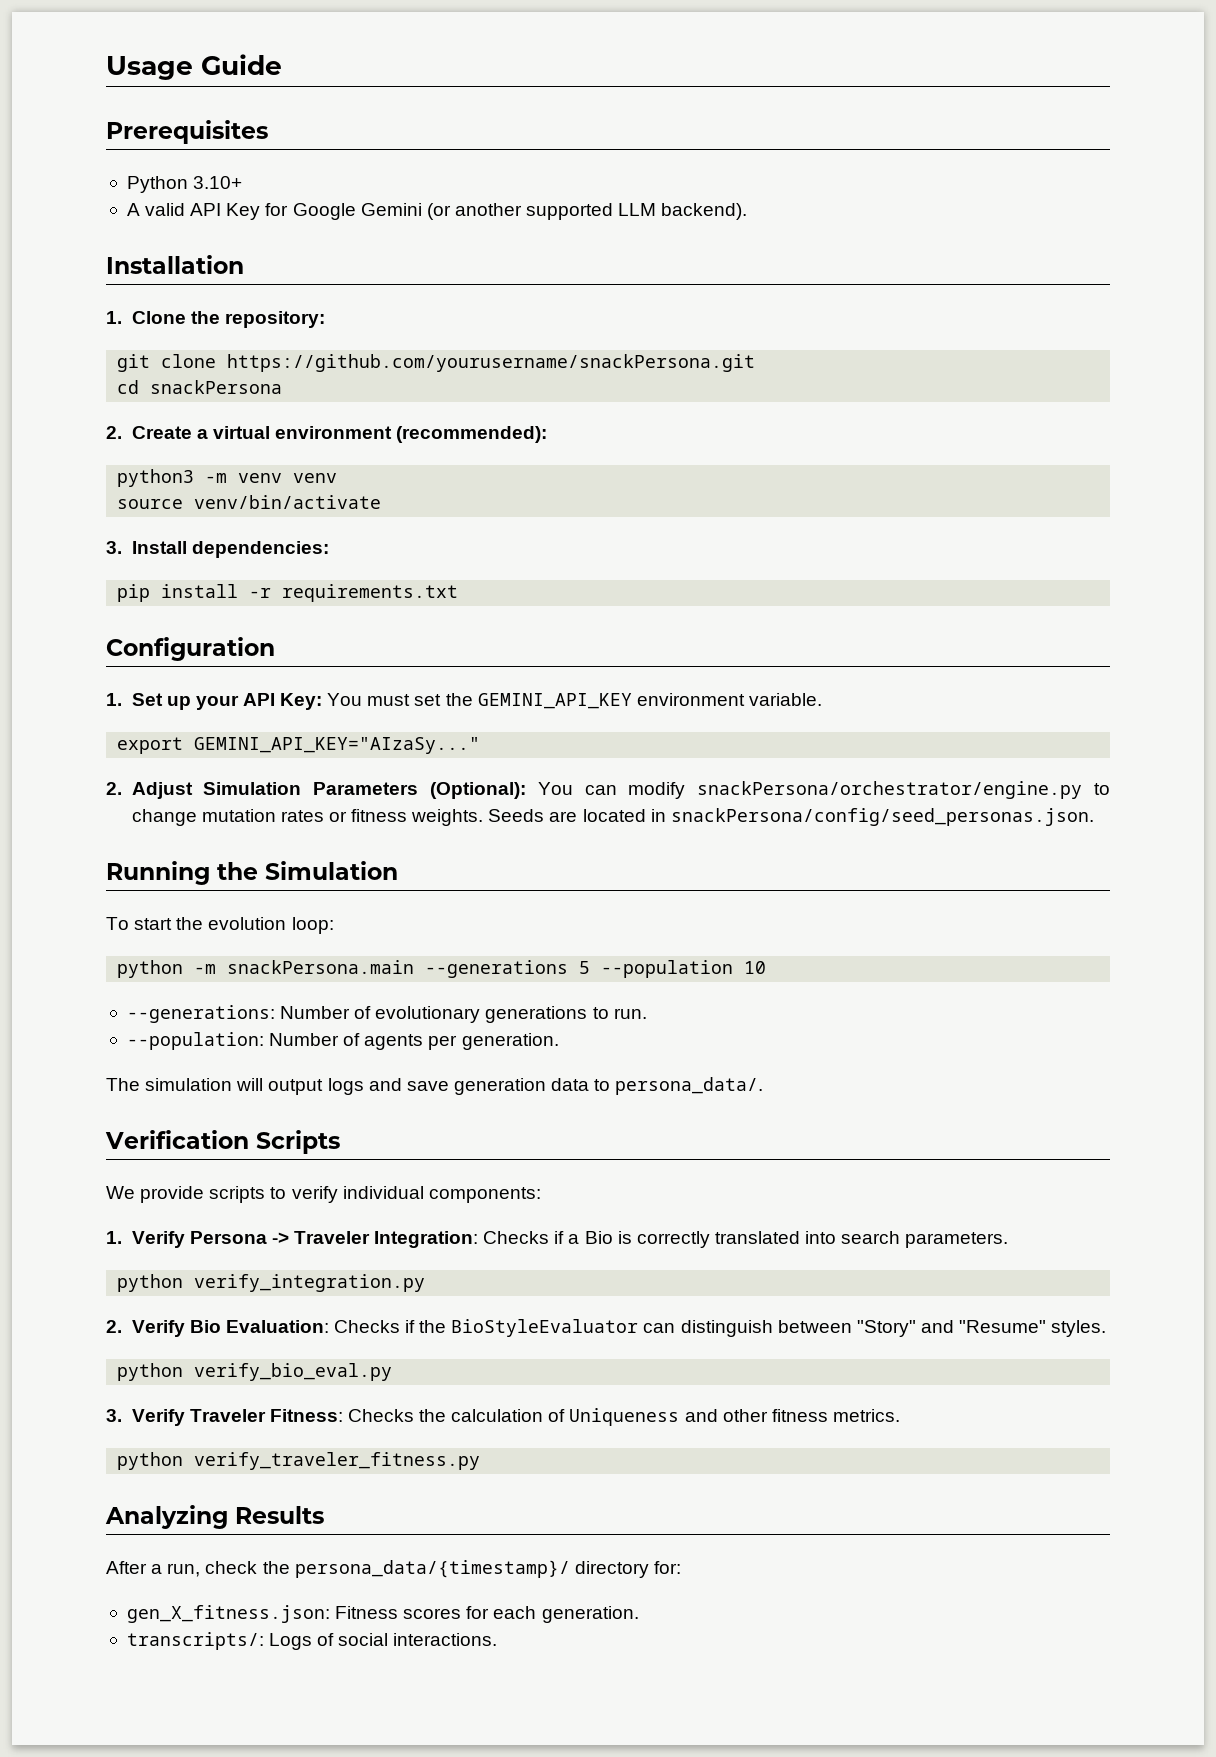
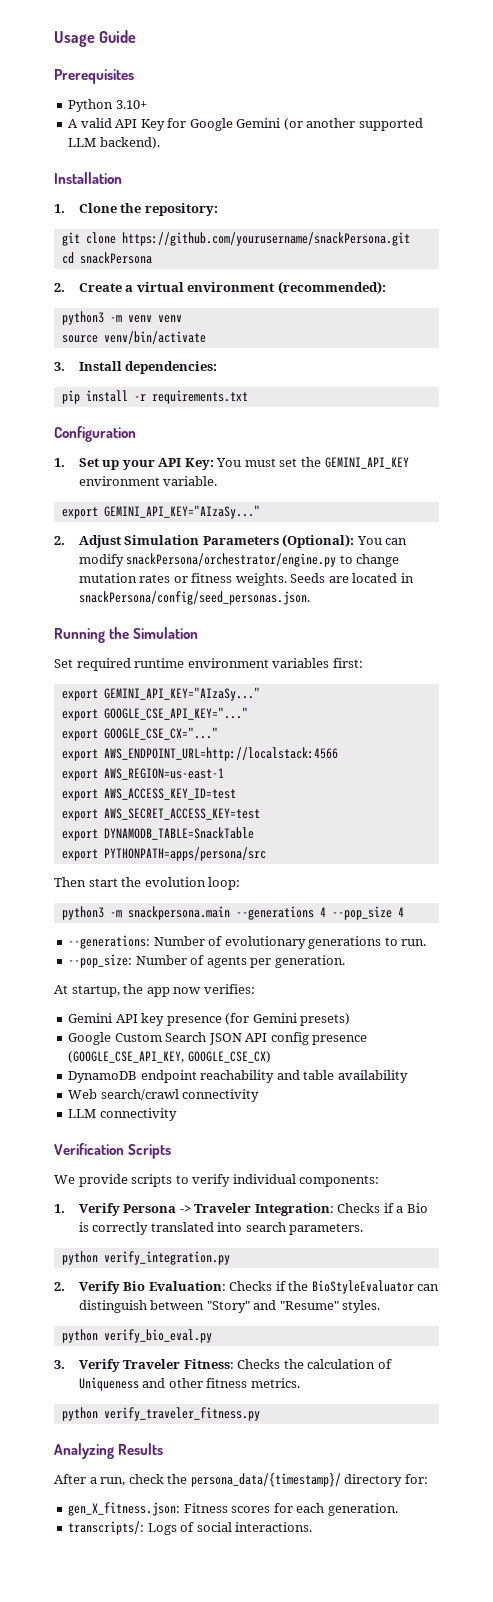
- To start the evolution loop:
- python -m snackPersona.main --generations 5 --population 10
+ Set required runtime environment variables first:
+ export GEMINI_API_KEY="AIzaSy..."
+ export GOOGLE_CSE_API_KEY="..."
+ export GOOGLE_CSE_CX="..."
+ export AWS_ENDPOINT_URL=http://localstack:4566
+ export AWS_REGION=us-east-1
+ export AWS_ACCESS_KEY_ID=test
+ export AWS_SECRET_ACCESS_KEY=test
+ export DYNAMODB_TABLE=SnackTable
+ export PYTHONPATH=apps/persona/src
+ Then start the evolution loop:
+ python3 -m snackpersona.main --generations 4 --pop_size 4
- --population: Number of agents per generation.
+ --pop_size: Number of agents per generation.
- The simulation will output logs and save generation data to persona_data/.
+ At startup, the app now verifies:
+ Gemini API key presence (for Gemini presets)
+ Google Custom Search JSON API config presence (GOOGLE_CSE_API_KEY, GOOGLE_CSE_CX)
+ DynamoDB endpoint reachability and table availability
+ Web search/crawl connectivity
+ LLM connectivity

